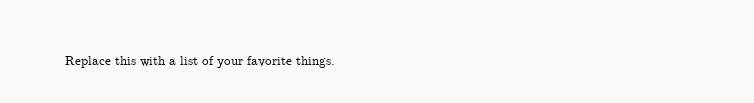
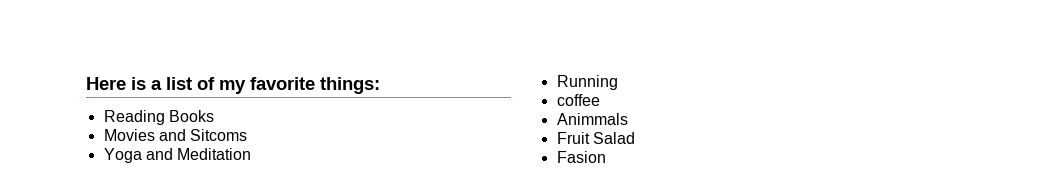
- Replace this with a list of your favorite things.
+ Here is a list of my favorite things:
+ Reading Books
+ Movies and Sitcoms
+ Yoga and Meditation
+ Running
+ coffee
+ Animmals
+ Fruit Salad
+ Fasion

